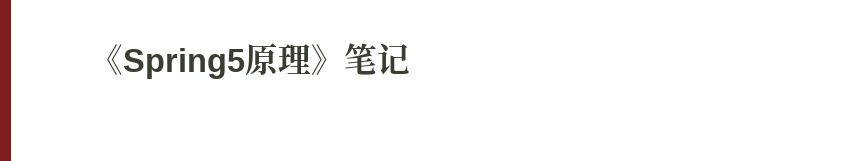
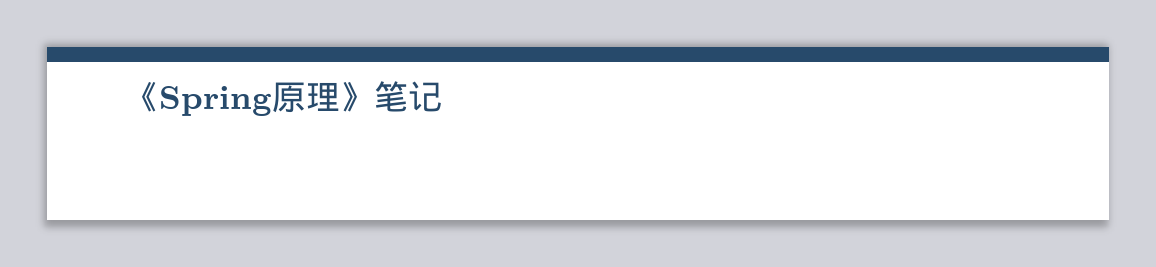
- 《Spring5原理》笔记
+ 《Spring原理》笔记

